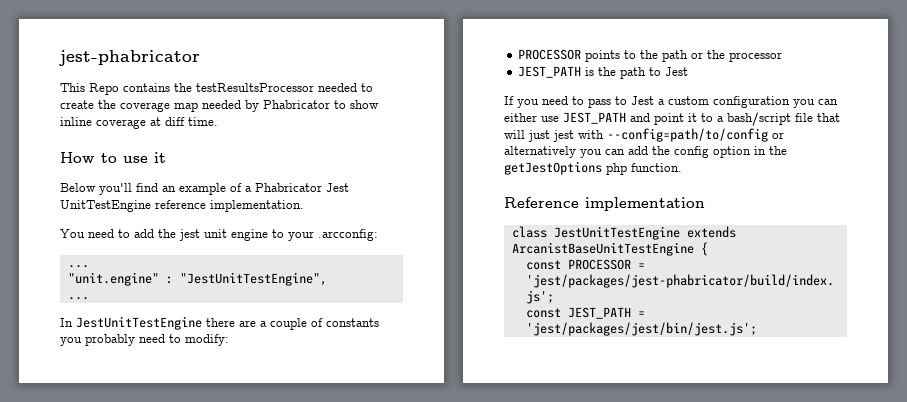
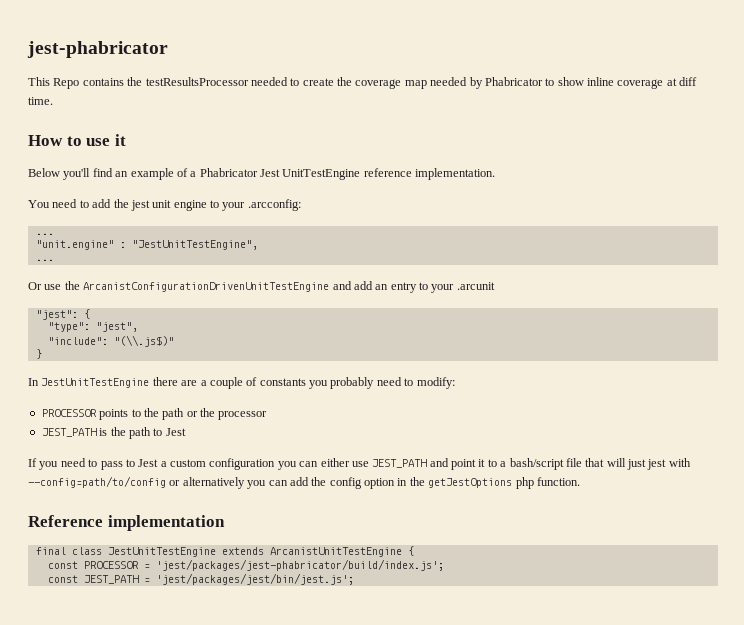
+ Or use the ArcanistConfigurationDrivenUnitTestEngine and add an entry to your .arcunit
+ "jest": {
+ "type": "jest",
+ "include": "(\\.js$)"
+ }
- class JestUnitTestEngine extends ArcanistBaseUnitTestEngine {
+ final class JestUnitTestEngine extends ArcanistUnitTestEngine {

